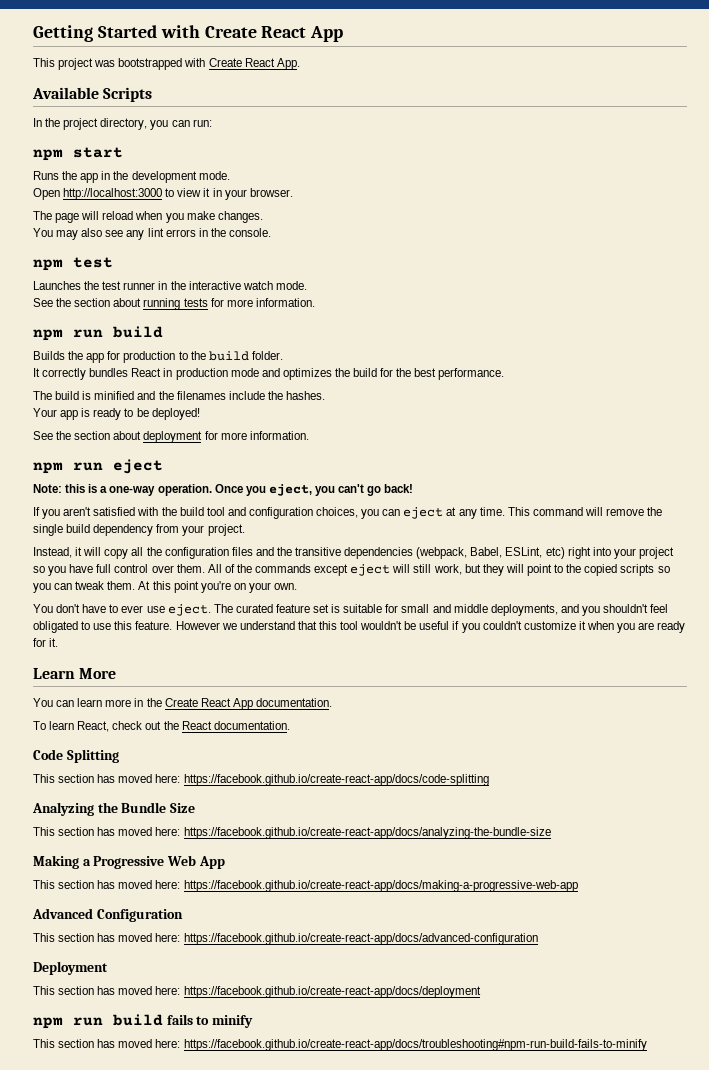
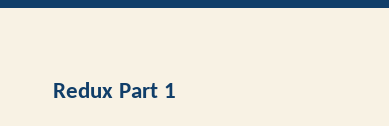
- Getting Started with Create React App
- This project was bootstrapped with Create React App.
- Available Scripts
- In the project directory, you can run:
- npm start
- Runs the app in the development mode.
- Open http://localhost:3000 to view it in your browser.
- The page will reload when you make changes.
- You may also see any lint errors in the console.
- npm test
- Launches the test runner in the interactive watch mode.
- See the section about running tests for more information.
- npm run build
- Builds the app for production to the build folder.
- It correctly bundles React in production mode and optimizes the build for the best performance.
- The build is minified and the filenames include the hashes.
- Your app is ready to be deployed!
- See the section about deployment for more information.
- npm run eject
- Note: this is a one-way operation. Once you eject, you can't go back!
- If you aren't satisfied with the build tool and configuration choices, you can eject at any time. This command will remove the single build dependency from your project.
- Instead, it will copy all the configuration files and the transitive dependencies (webpack, Babel, ESLint, etc) right into your project so you have full control over them. All of the commands except eject will still work, but they will point to the copied scripts so you can tweak them. At this point you're on your own.
- You don't have to ever use eject. The curated feature set is suitable for small and middle deployments, and you shouldn't feel obligated to use this feature. However we understand that this tool wouldn't be useful if you couldn't customize it when you are ready for it.
- Learn More
- You can learn more in the Create React App documentation.
- To learn React, check out the React documentation.
- Code Splitting
- This section has moved here: https://facebook.github.io/create-react-app/docs/code-splitting
- Analyzing the Bundle Size
- This section has moved here: https://facebook.github.io/create-react-app/docs/analyzing-the-bundle-size
- Making a Progressive Web App
- This section has moved here: https://facebook.github.io/create-react-app/docs/making-a-progressive-web-app
- Advanced Configuration
- This section has moved here: https://facebook.github.io/create-react-app/docs/advanced-configuration
- Deployment
- This section has moved here: https://facebook.github.io/create-react-app/docs/deployment
- npm run build fails to minify
- This section has moved here: https://facebook.github.io/create-react-app/docs/troubleshooting#npm-run-build-fails-to-minify
+ Redux Part 1

